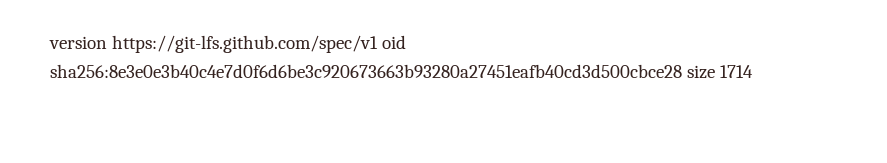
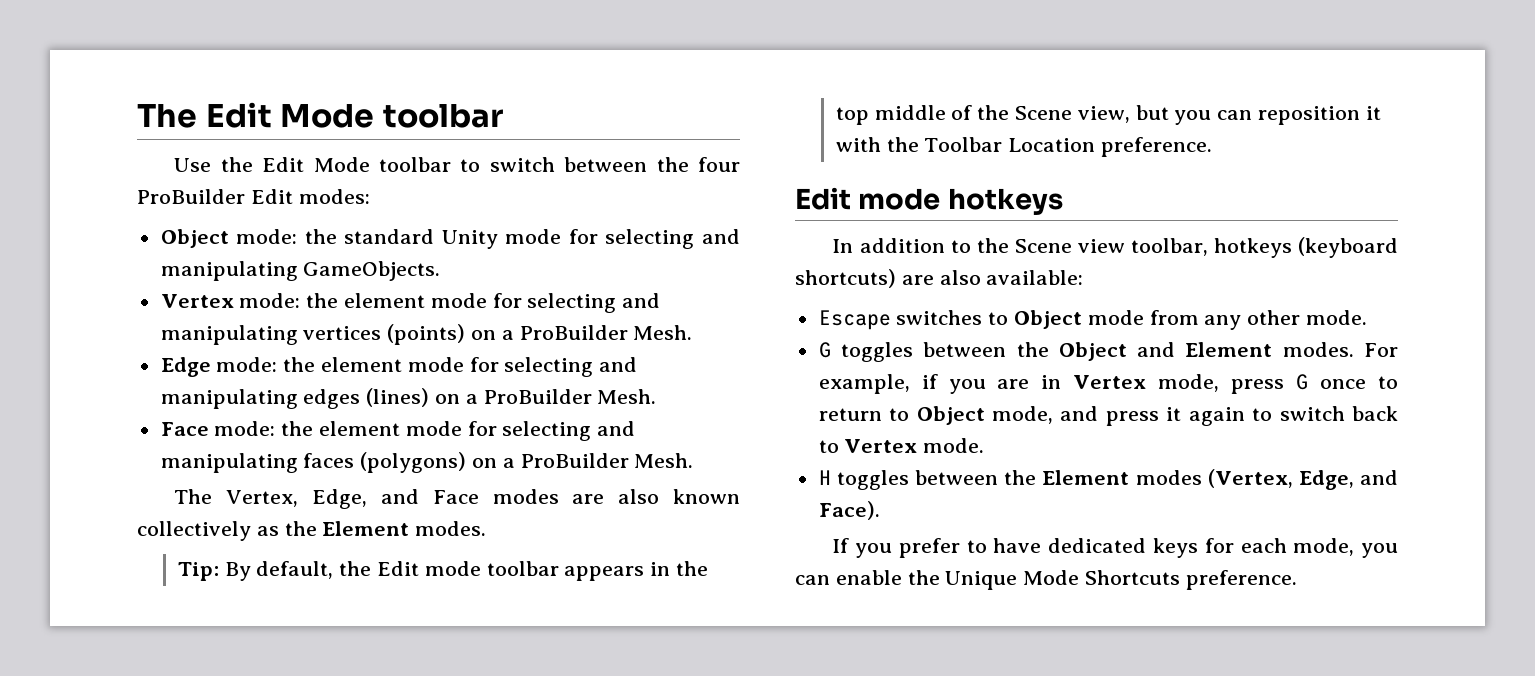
- version https://git-lfs.github.com/spec/v1 oid sha256:8e3e0e3b40c4e7d0f6d6be3c920673663b93280a27451eafb40cd3d500cbce28 size 1714
+ The Edit Mode toolbar
+ Use the Edit Mode toolbar to switch between the four ProBuilder Edit modes:
+ Object mode: the standard Unity mode for selecting and manipulating GameObjects.
+ Vertex mode: the element mode for selecting and manipulating vertices (points) on a ProBuilder Mesh.
+ Edge mode: the element mode for selecting and manipulating edges (lines) on a ProBuilder Mesh.
+ Face mode: the element mode for selecting and manipulating faces (polygons) on a ProBuilder Mesh.
+ The Vertex, Edge, and Face modes are also known collectively as the Element modes.
+ Tip: By default, the Edit mode toolbar appears in the top middle of the Scene view, but you can reposition it with the Toolbar Location preference.
+ Edit mode hotkeys
+ In addition to the Scene view toolbar, hotkeys (keyboard shortcuts) are also available:
+ Escape switches to Object mode from any other mode.
+ G toggles between the Object and Element modes. For example, if you are in Vertex mode, press G once to return to Object mode, and press it again to switch back to Vertex mode.
+ H toggles between the Element modes (Vertex, Edge, and Face).
+ If you prefer to have dedicated keys for each mode, you can enable the Unique Mode Shortcuts preference.

